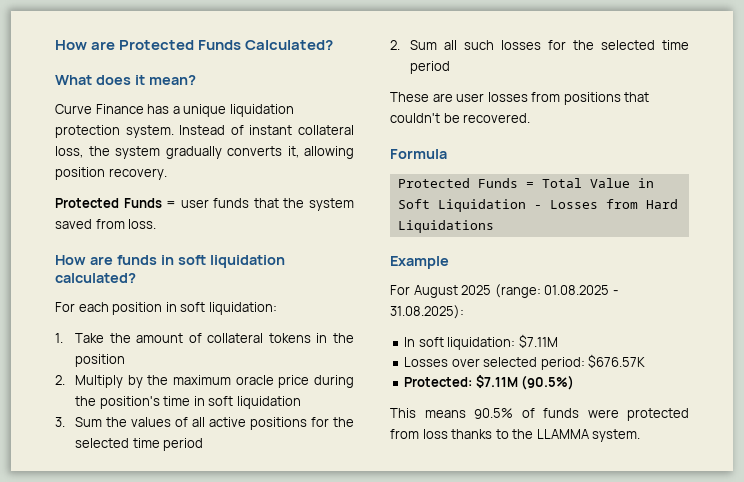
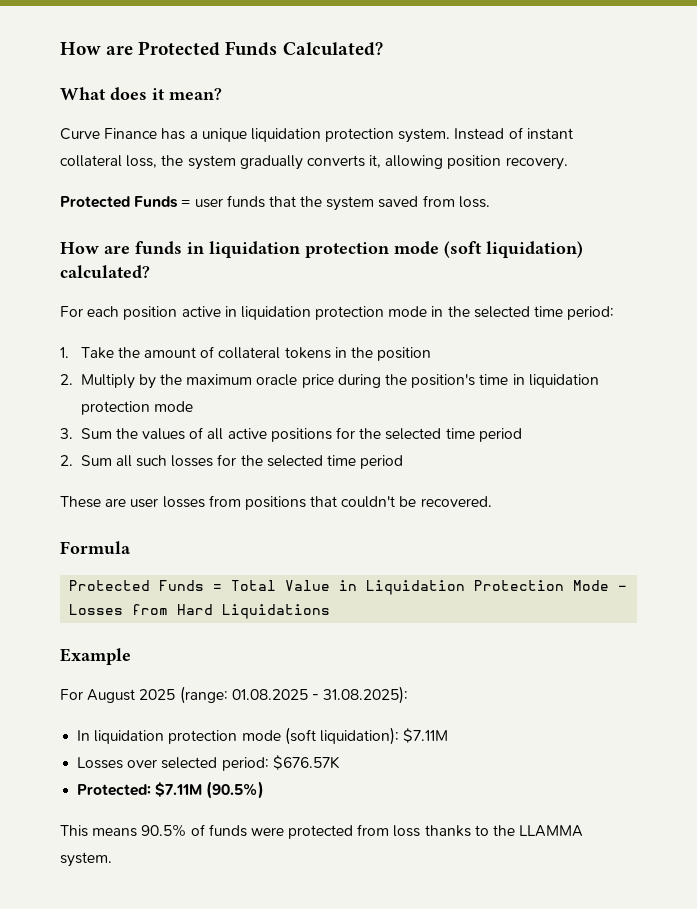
- How are funds in soft liquidation calculated?
+ How are funds in liquidation protection mode (soft liquidation) calculated?
- For each position in soft liquidation:
+ For each position active in liquidation protection mode in the selected time period:
- 2. Multiply by the maximum oracle price during the position's time in soft liquidation
+ 2. Multiply by the maximum oracle price during the position's time in liquidation protection mode
- Protected Funds = Total Value in Soft Liquidation - Losses from Hard Liquidations
+ Protected Funds = Total Value in Liquidation Protection Mode - Losses from Hard Liquidations
- In soft liquidation: $7.11M
+ In liquidation protection mode (soft liquidation): $7.11M

